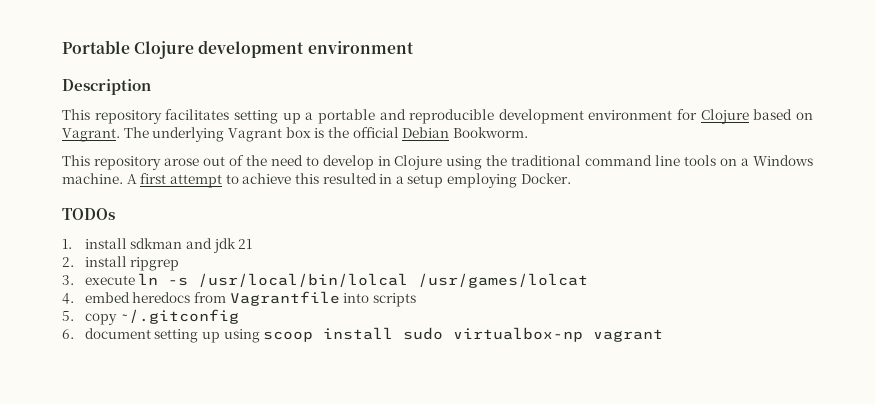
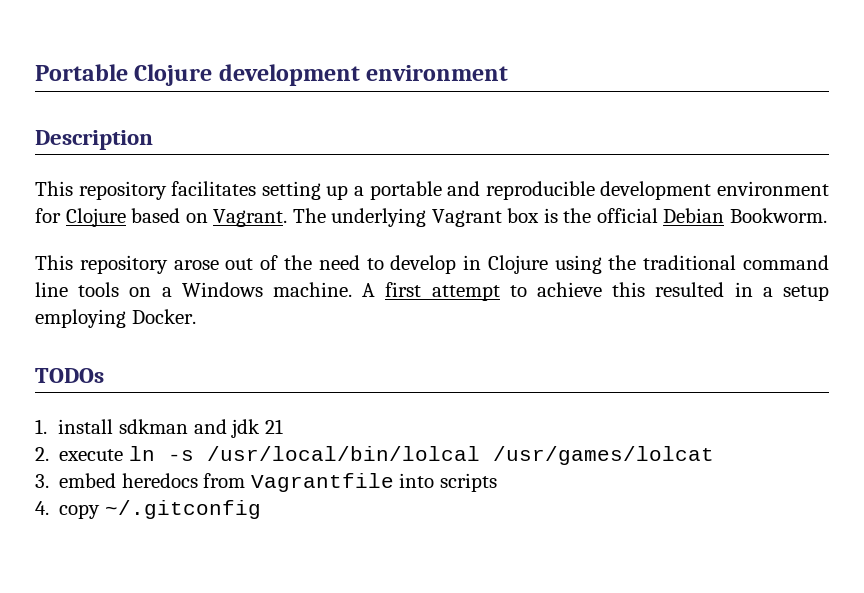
- 2. install ripgrep
- 3. execute ln -s /usr/local/bin/lolcal /usr/games/lolcat
+ 2. execute ln -s /usr/local/bin/lolcal /usr/games/lolcat
- 4. embed heredocs from Vagrantfile into scripts
+ 3. embed heredocs from Vagrantfile into scripts
- 5. copy ~/.gitconfig
+ 4. copy ~/.gitconfig
- 6. document setting up using scoop install sudo virtualbox-np vagrant

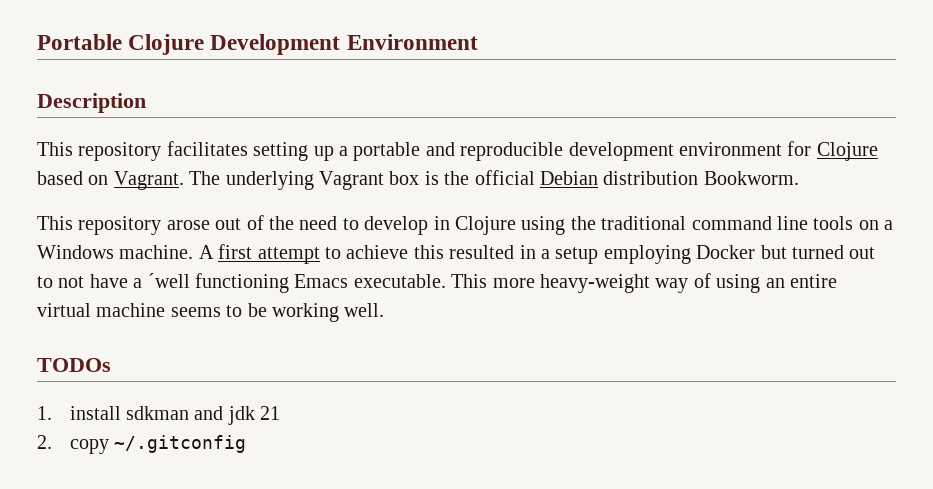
- Portable Clojure development environment
+ Portable Clojure Development Environment
- The underlying Vagrant box is the official Debian Bookworm.
+ The underlying Vagrant box is the official Debian distribution Bookworm.
- A first attempt to achieve this resulted in a setup employing Docker.
+ A first attempt to achieve this resulted in a setup employing Docker but turned out to not have a ´well functioning Emacs executable. This more heavy-weight way of using an entire virtual machine seems to be working well.
- 2. execute ln -s /usr/local/bin/lolcal /usr/games/lolcat
- 3. embed heredocs from Vagrantfile into scripts
- 4. copy ~/.gitconfig
+ 2. copy ~/.gitconfig

